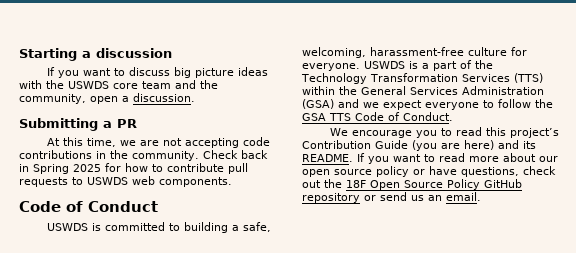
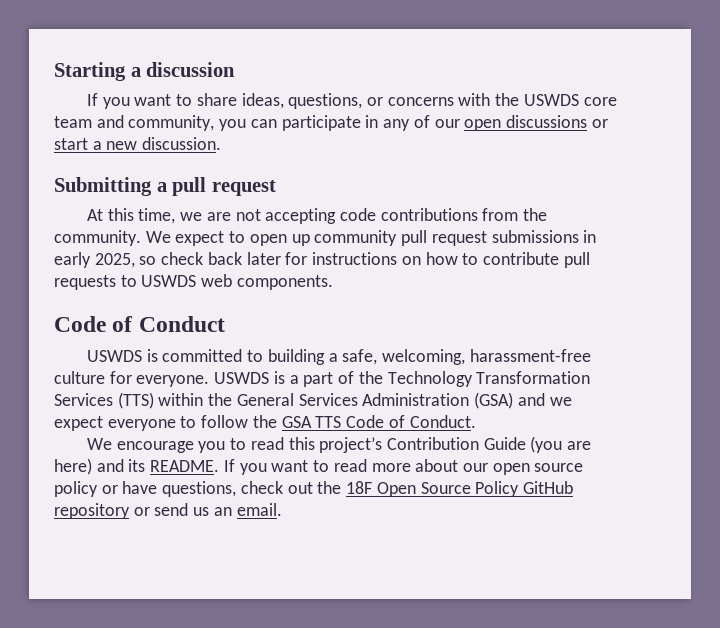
- If you want to discuss big picture ideas with the USWDS core team and the community, open a discussion.
+ If you want to share ideas, questions, or concerns with the USWDS core team and community, you can participate in any of our open discussions or start a new discussion.
- Submitting a PR
+ Submitting a pull request
- At this time, we are not accepting code contributions in the community.
+ At this time, we are not accepting code contributions from the community.
- Check back in Spring 2025 for how to contribute pull requests to USWDS web components.
+ We expect to open up community pull request submissions in early 2025, so check back later for instructions on how to contribute pull requests to USWDS web components.

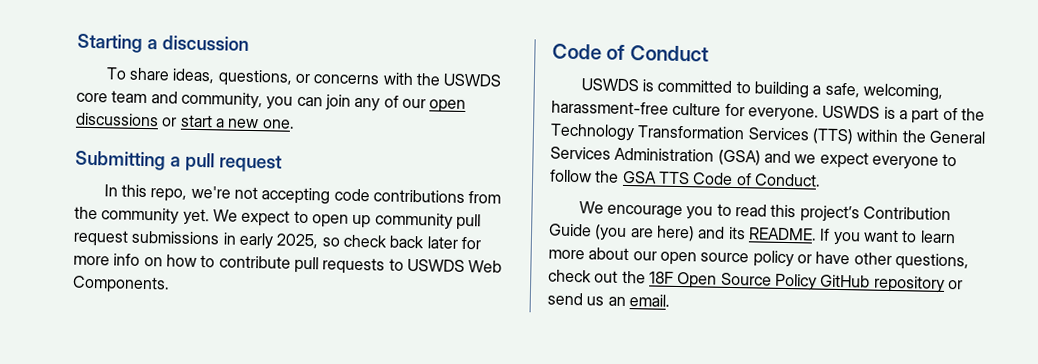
- If you want to share ideas, questions, or concerns with the USWDS core team and community, you can participate in any of our open discussions or start a new discussion.
+ To share ideas, questions, or concerns with the USWDS core team and community, you can join any of our open discussions or start a new one.
- At this time, we are not accepting code contributions from the community.
+ In this repo, we're not accepting code contributions from the community yet.
- We expect to open up community pull request submissions in early 2025, so check back later for instructions on how to contribute pull requests to USWDS web components.
+ We expect to open up community pull request submissions in early 2025, so check back later for more info on how to contribute pull requests to USWDS Web Components.
- If you want to read more about our open source policy or have questions, check out the 18F Open Source Policy GitHub repository or send us an email.
+ If you want to learn more about our open source policy or have other questions, check out the 18F Open Source Policy GitHub repository or send us an email.

